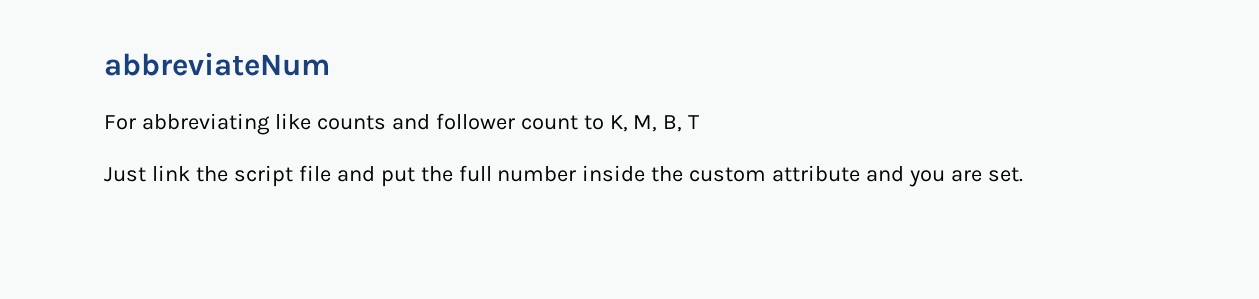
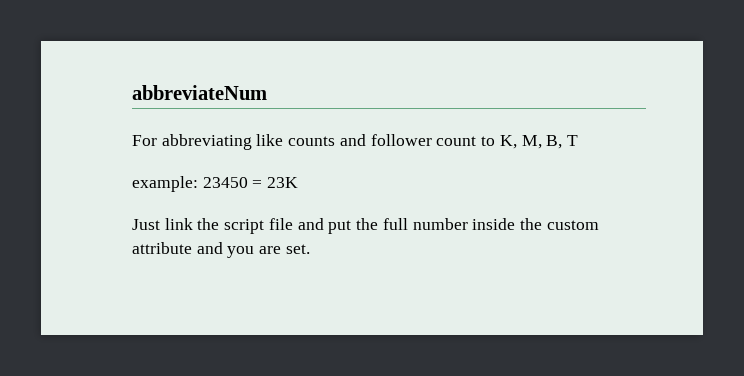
+ example: 23450 = 23K

